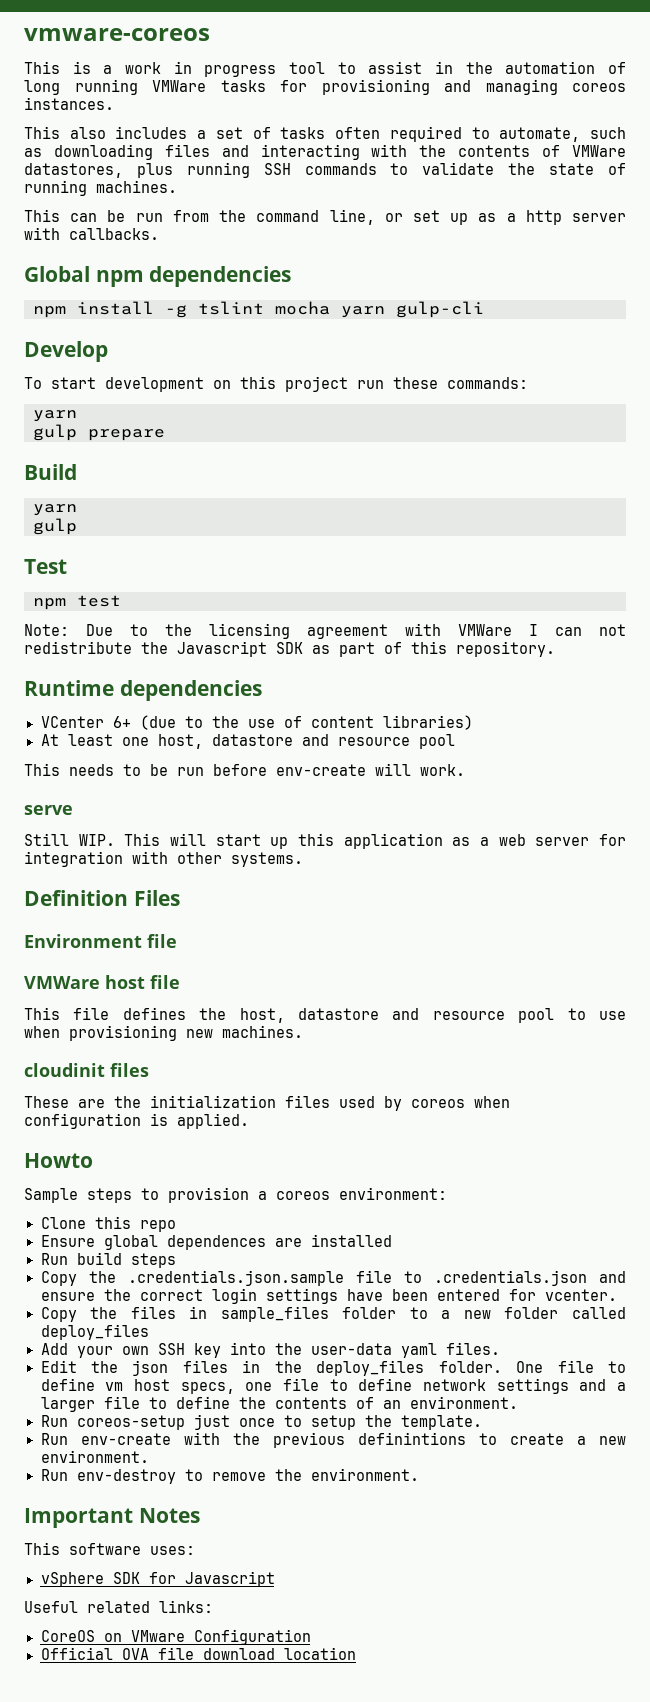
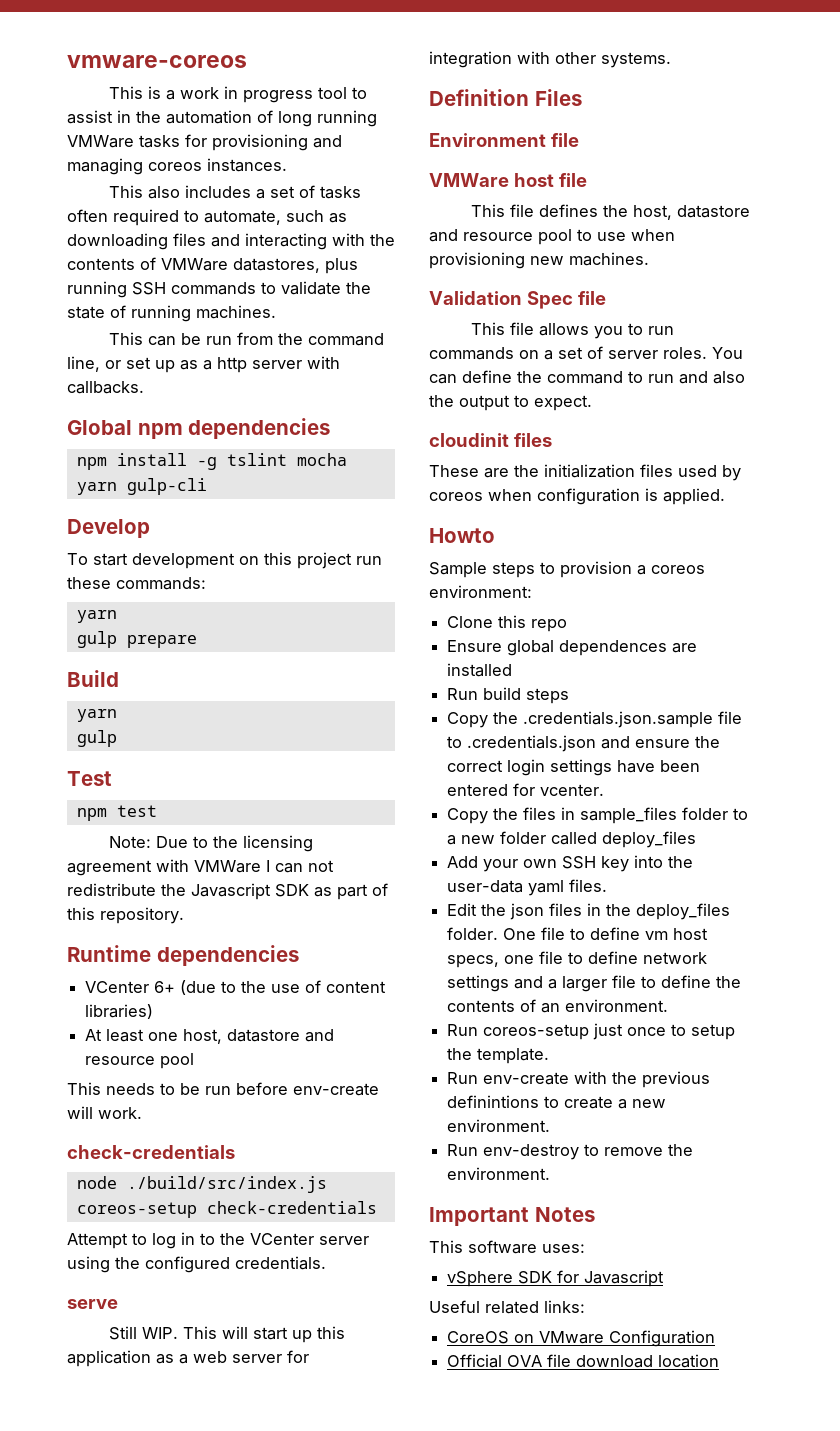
  This needs to be run before env-create will work.
+ check-credentials
+ node ./build/src/index.js coreos-setup check-credentials
+ Attempt to log in to the VCenter server using the configured credentials.
+ Validation Spec file
+ This file allows you to run commands on a set of server roles. You can define the command to run and also the output to expect.

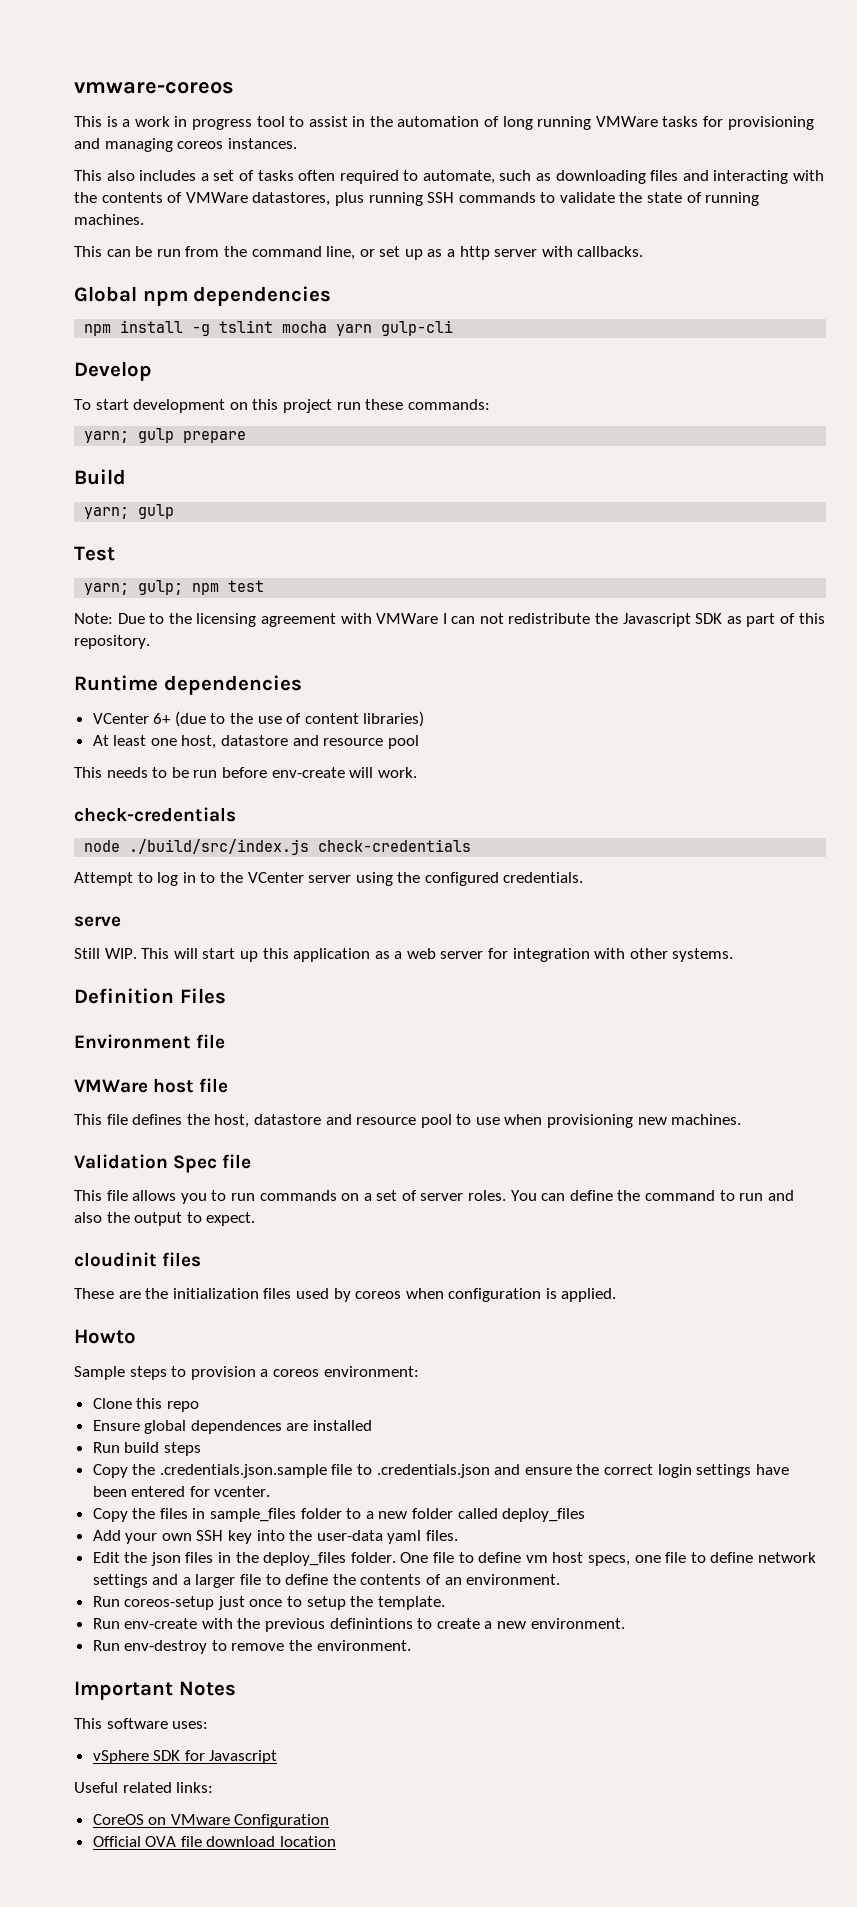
  To start development on this project run these commands:
- yarn
- gulp prepare
+ yarn; gulp prepare
  Build
- yarn
- gulp
+ yarn; gulp
- npm test
+ yarn; gulp; npm test
- node ./build/src/index.js coreos-setup check-credentials
+ node ./build/src/index.js check-credentials

